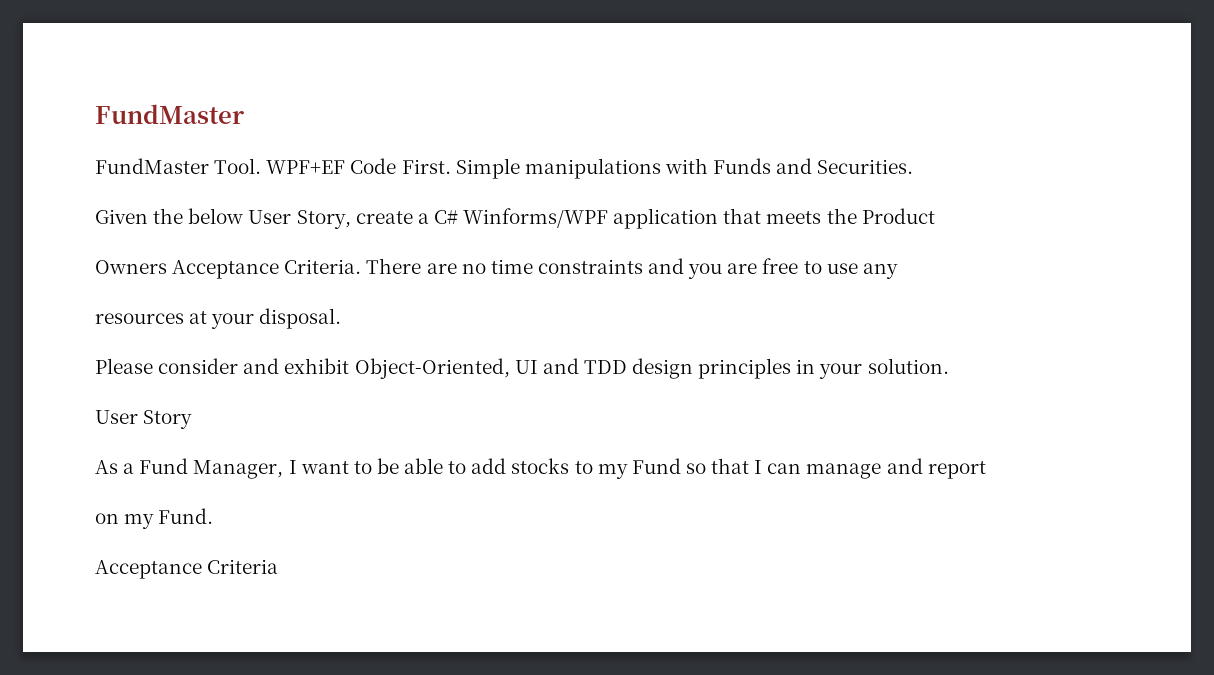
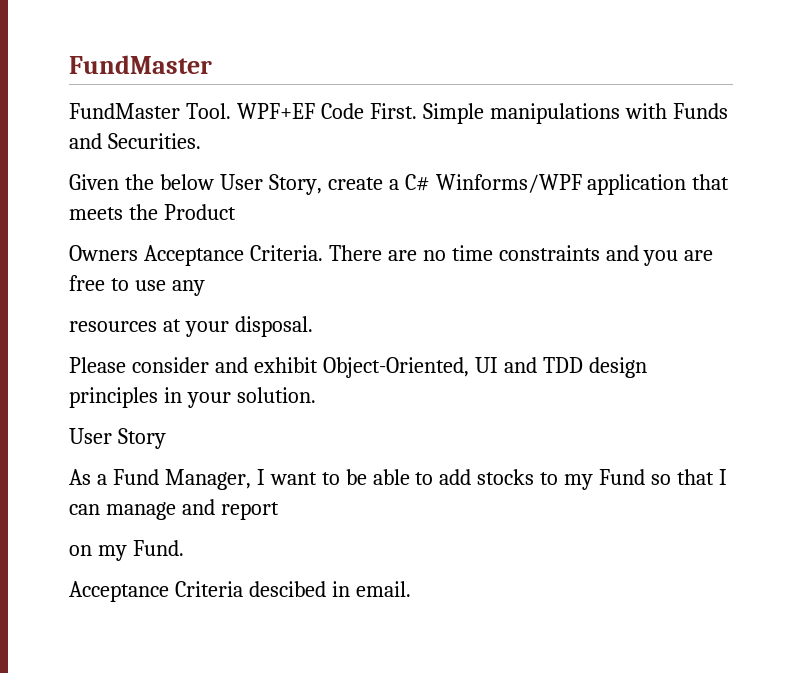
- Acceptance Criteria
+ Acceptance Criteria descibed in email.

